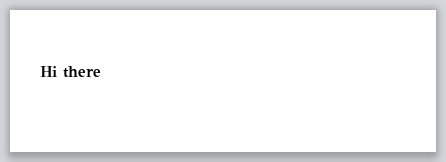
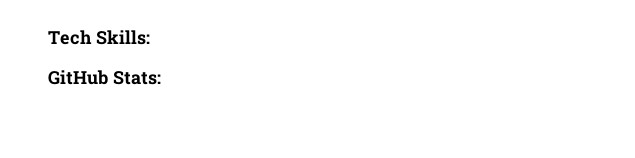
- Hi there
+ Tech Skills:
+ GitHub Stats:

